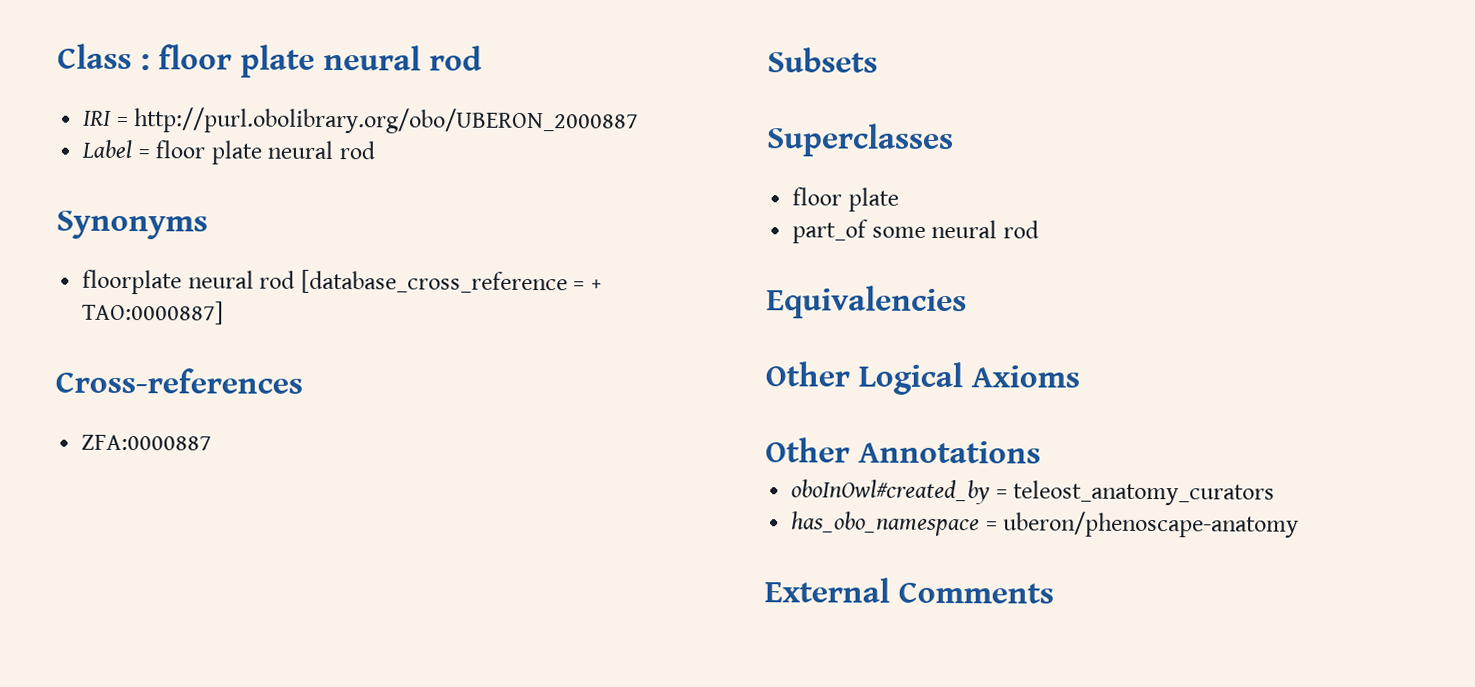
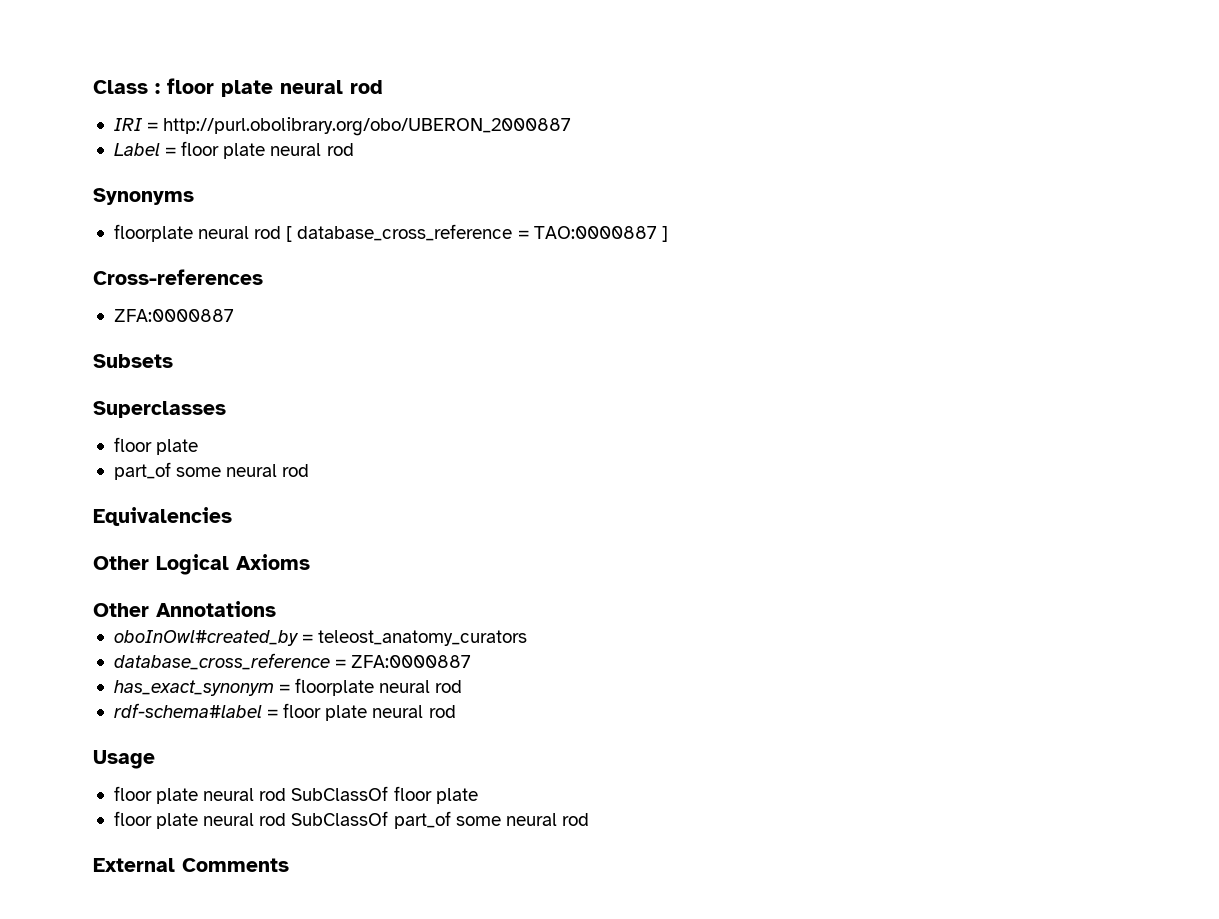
- floorplate neural rod [database_cross_reference = + TAO:0000887]
+ floorplate neural rod [ database_cross_reference = TAO:0000887 ]
- has_obo_namespace = uberon/phenoscape-anatomy
+ database_cross_reference = ZFA:0000887
+ has_exact_synonym = floorplate neural rod
+ rdf-schema#label = floor plate neural rod
+ Usage
+ floor plate neural rod SubClassOf floor plate
+ floor plate neural rod SubClassOf part_of some neural rod

